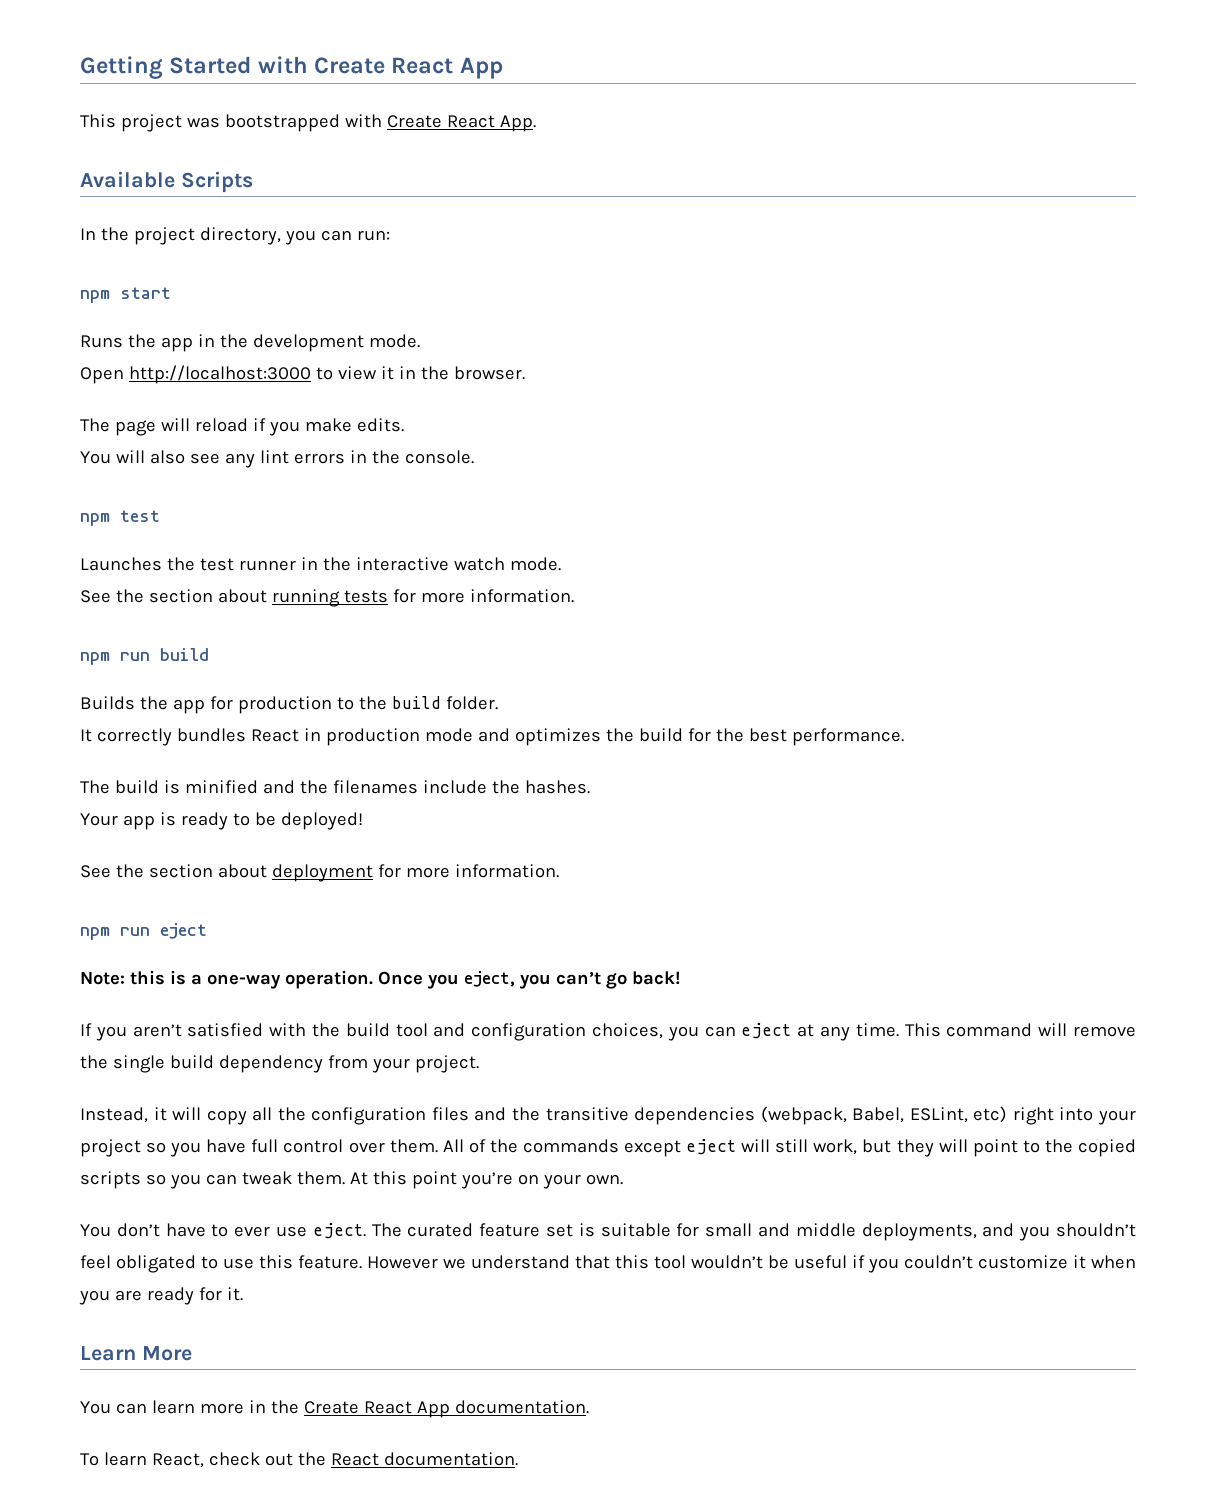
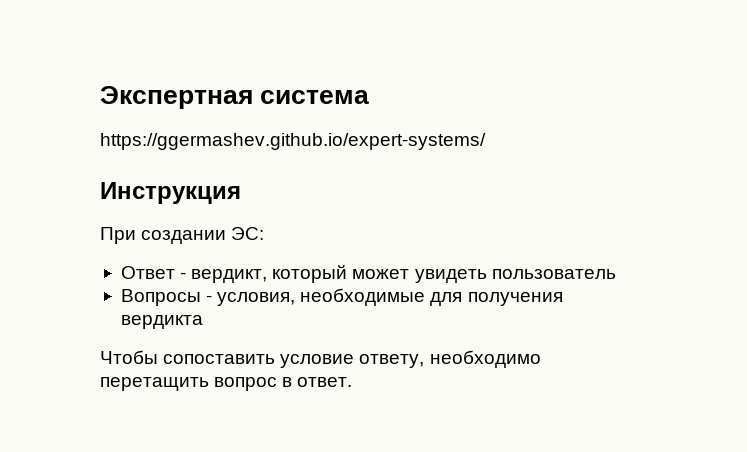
- Getting Started with Create React App
- This project was bootstrapped with Create React App.
- Available Scripts
- In the project directory, you can run:
- npm start
- Runs the app in the development mode.
- Open http://localhost:3000 to view it in the browser.
- The page will reload if you make edits.
- You will also see any lint errors in the console.
- npm test
- Launches the test runner in the interactive watch mode.
- See the section about running tests for more information.
- npm run build
- Builds the app for production to the build folder.
- It correctly bundles React in production mode and optimizes the build for the best performance.
- The build is minified and the filenames include the hashes.
- Your app is ready to be deployed!
- See the section about deployment for more information.
- npm run eject
- Note: this is a one-way operation. Once you eject, you can’t go back!
- If you aren’t satisfied with the build tool and configuration choices, you can eject at any time. This command will remove the single build dependency from your project.
- Instead, it will copy all the configuration files and the transitive dependencies (webpack, Babel, ESLint, etc) right into your project so you have full control over them. All of the commands except eject will still work, but they will point to the copied scripts so you can tweak them. At this point you’re on your own.
- You don’t have to ever use eject. The curated feature set is suitable for small and middle deployments, and you shouldn’t feel obligated to use this feature. However we understand that this tool wouldn’t be useful if you couldn’t customize it when you are ready for it.
- Learn More
- You can learn more in the Create React App documentation.
- To learn React, check out the React documentation.
+ Экспертная система
+ https://ggermashev.github.io/expert-systems/
+ Инструкция
+ При создании ЭС:
+ Ответ - вердикт, который может увидеть пользователь
+ Вопросы - условия, необходимые для получения вердикта
+ Чтобы сопоставить условие ответу, необходимо перетащить вопрос в ответ.

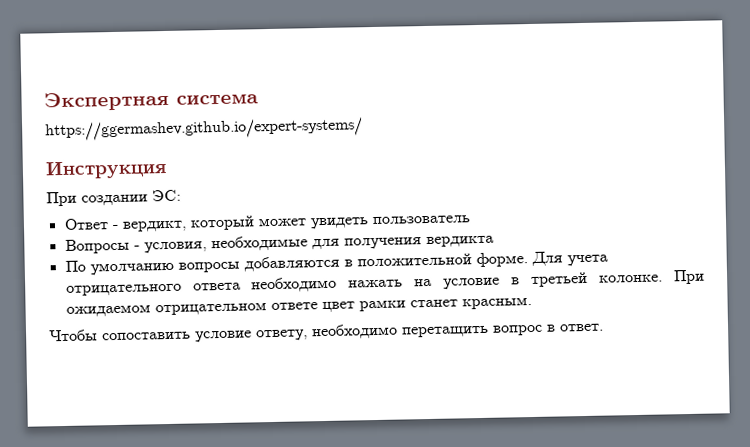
+ По умолчанию вопросы добавляются в положительной форме. Для учета отрицательного ответа необходимо нажать на условие в третьей колонке. При ожидаемом отрицательном ответе цвет рамки станет красным.

